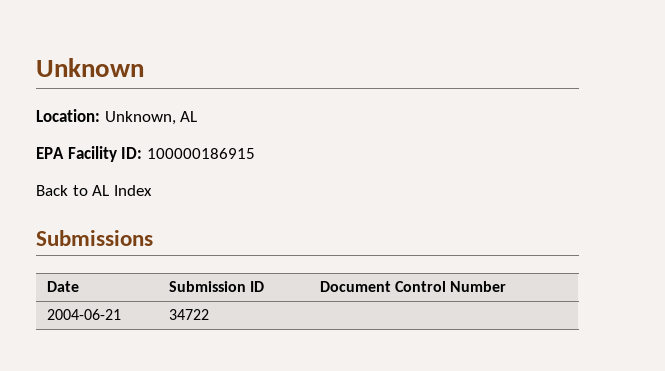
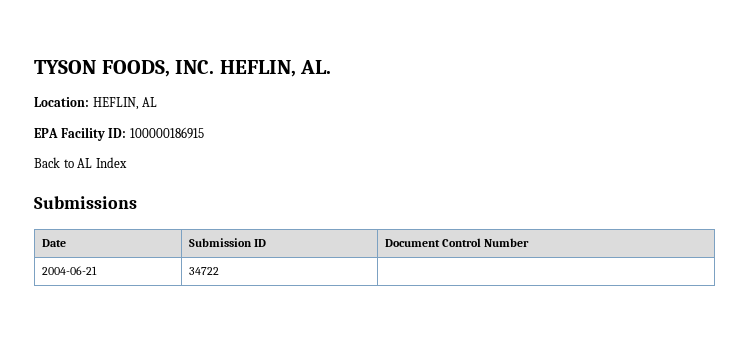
- Unknown
+ TYSON FOODS, INC. HEFLIN, AL.
- Location: Unknown, AL
+ Location: HEFLIN, AL

